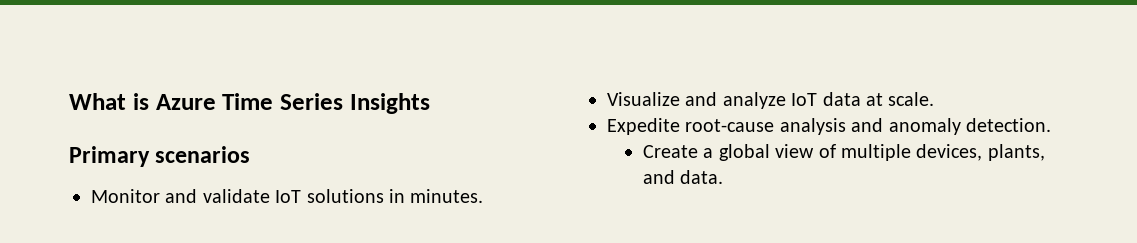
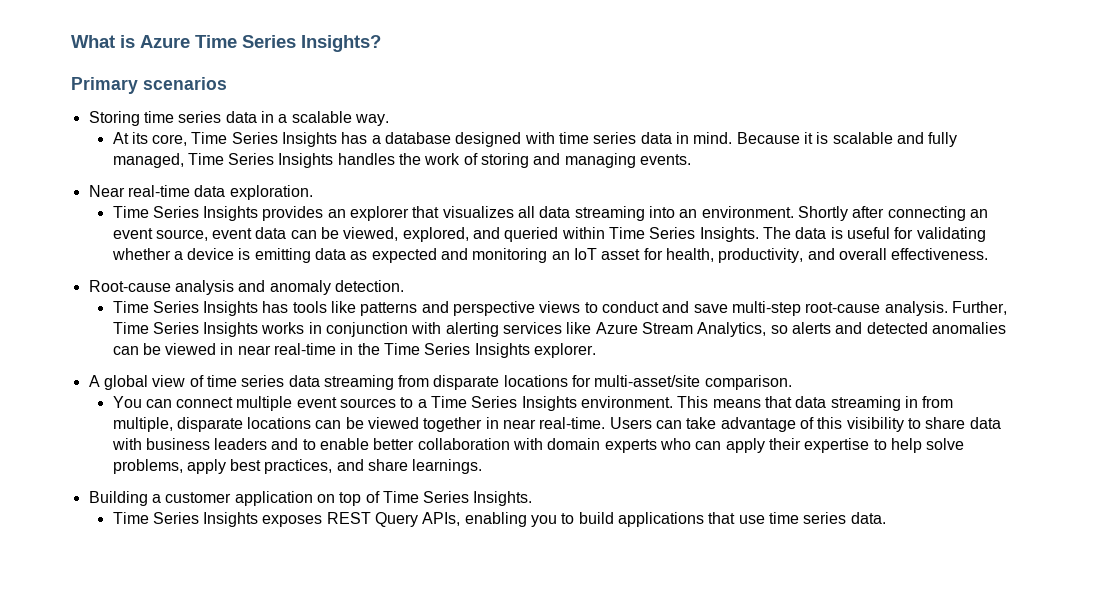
- What is Azure Time Series Insights
+ What is Azure Time Series Insights?
- Monitor and validate IoT solutions in minutes.
- Visualize and analyze IoT data at scale.
- Expedite root-cause analysis and anomaly detection.
- Create a global view of multiple devices, plants, and data.
+ Storing time series data in a scalable way.
+ At its core, Time Series Insights has a database designed with time series data in mind. Because it is scalable and fully managed, Time Series Insights handles the work of storing and managing events.
+ Near real-time data exploration.
+ Time Series Insights provides an explorer that visualizes all data streaming into an environment. Shortly after connecting an event source, event data can be viewed, explored, and queried within Time Series Insights. The data is useful for validating whether a device is emitting data as expected and monitoring an IoT asset for health, productivity, and overall effectiveness.
+ Root-cause analysis and anomaly detection.
+ Time Series Insights has tools like patterns and perspective views to conduct and save multi-step root-cause analysis. Further, Time Series Insights works in conjunction with alerting services like Azure Stream Analytics, so alerts and detected anomalies can be viewed in near real-time in the Time Series Insights explorer.
+ A global view of time series data streaming from disparate locations for multi-asset/site comparison.
+ You can connect multiple event sources to a Time Series Insights environment. This means that data streaming in from multiple, disparate locations can be viewed together in near real-time. Users can take advantage of this visibility to share data with business leaders and to enable better collaboration with domain experts who can apply their expertise to help solve problems, apply best practices, and share learnings.
+ Building a customer application on top of Time Series Insights.
+ Time Series Insights exposes REST Query APIs, enabling you to build applications that use time series data.

